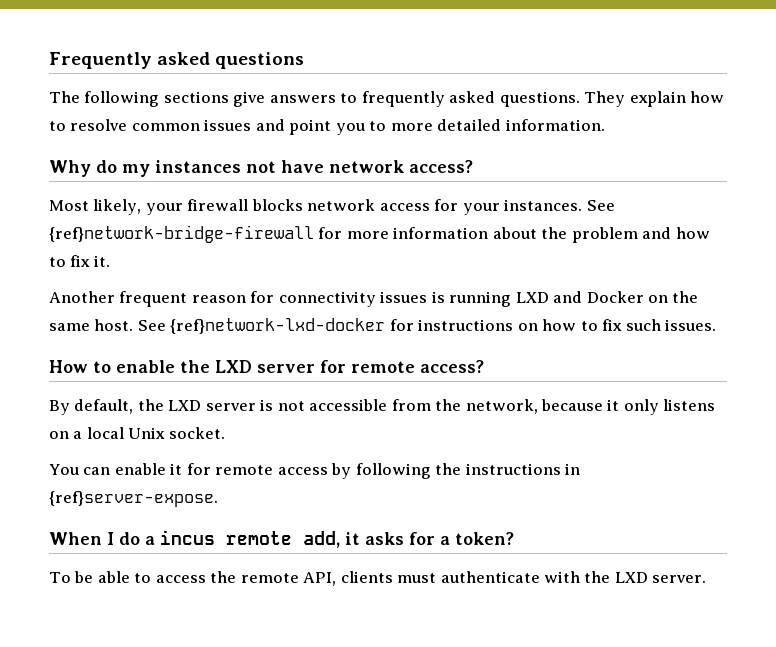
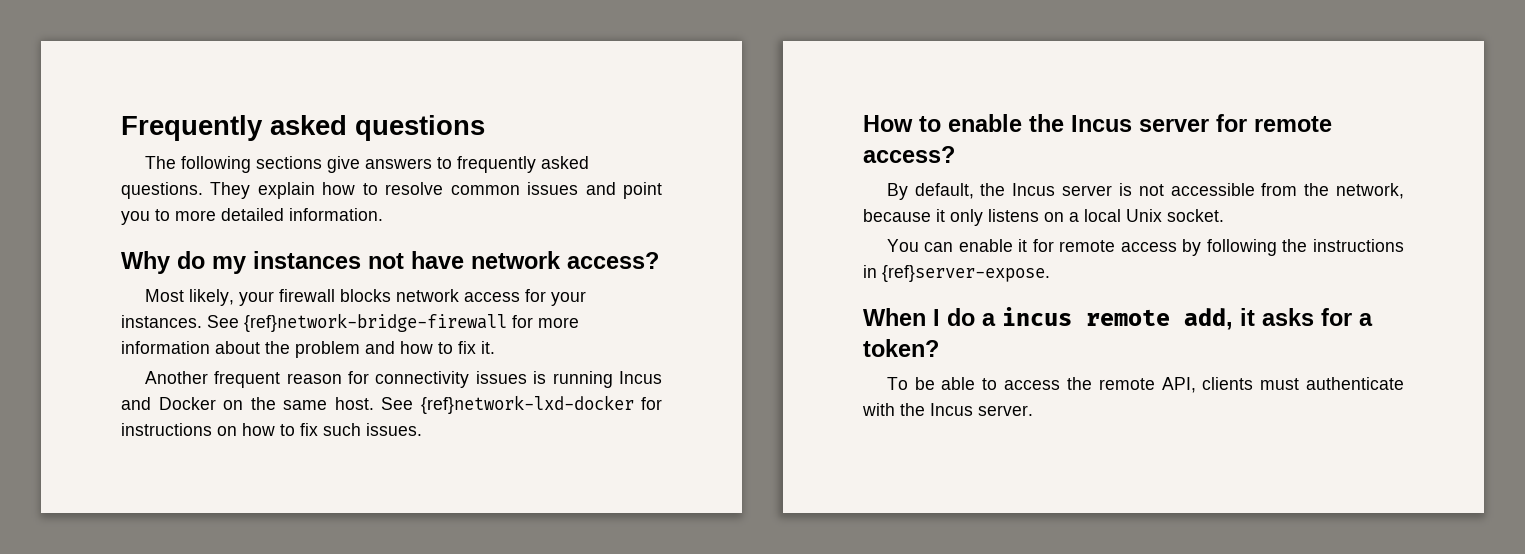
- Another frequent reason for connectivity issues is running LXD and Docker on the same host.
+ Another frequent reason for connectivity issues is running Incus and Docker on the same host.
- How to enable the LXD server for remote access?
+ How to enable the Incus server for remote access?
- By default, the LXD server is not accessible from the network, because it only listens on a local Unix socket.
+ By default, the Incus server is not accessible from the network, because it only listens on a local Unix socket.
- To be able to access the remote API, clients must authenticate with the LXD server.
+ To be able to access the remote API, clients must authenticate with the Incus server.

